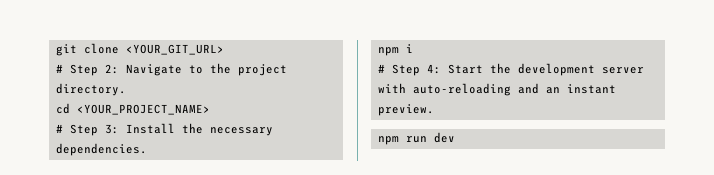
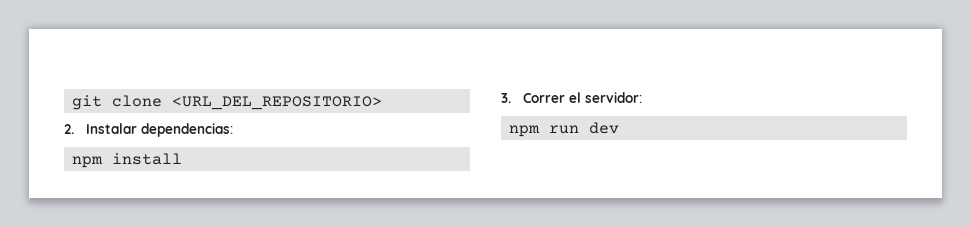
- git clone <YOUR_GIT_URL>
- # Step 2: Navigate to the project directory.
- cd <YOUR_PROJECT_NAME>
- # Step 3: Install the necessary dependencies.
- npm i
- # Step 4: Start the development server with auto-reloading and an instant preview.
+ git clone <URL_DEL_REPOSITORIO>
+ 2. Instalar dependencias:
+ npm install
+ 3. Correr el servidor:

